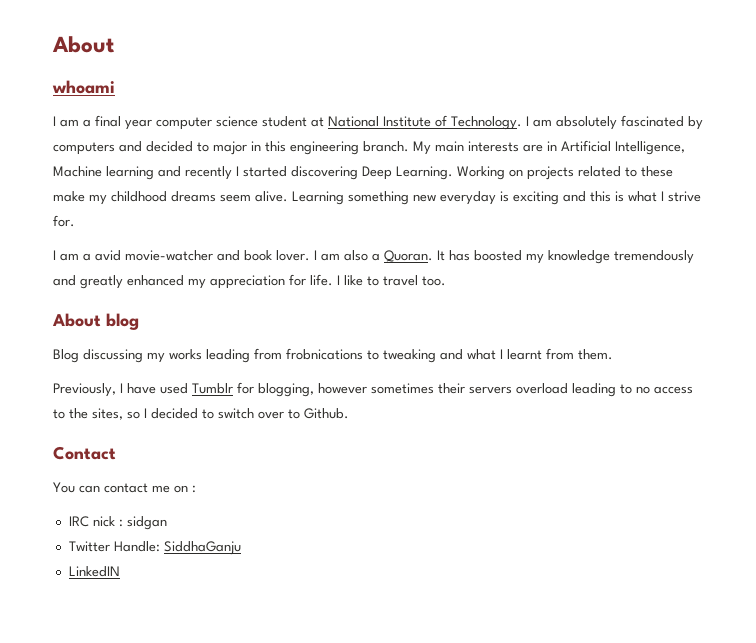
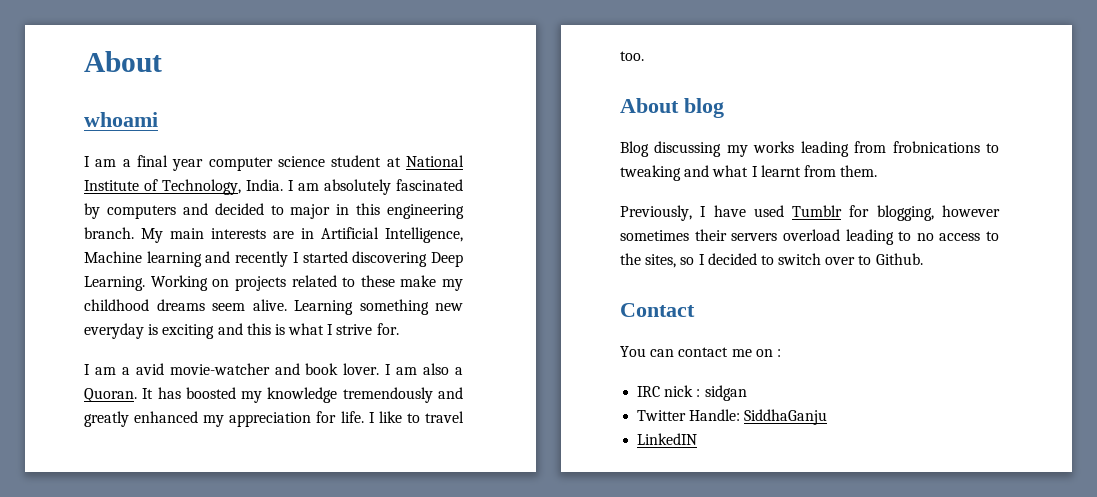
- I am a final year computer science student at National Institute of Technology.
+ I am a final year computer science student at National Institute of Technology, India.

